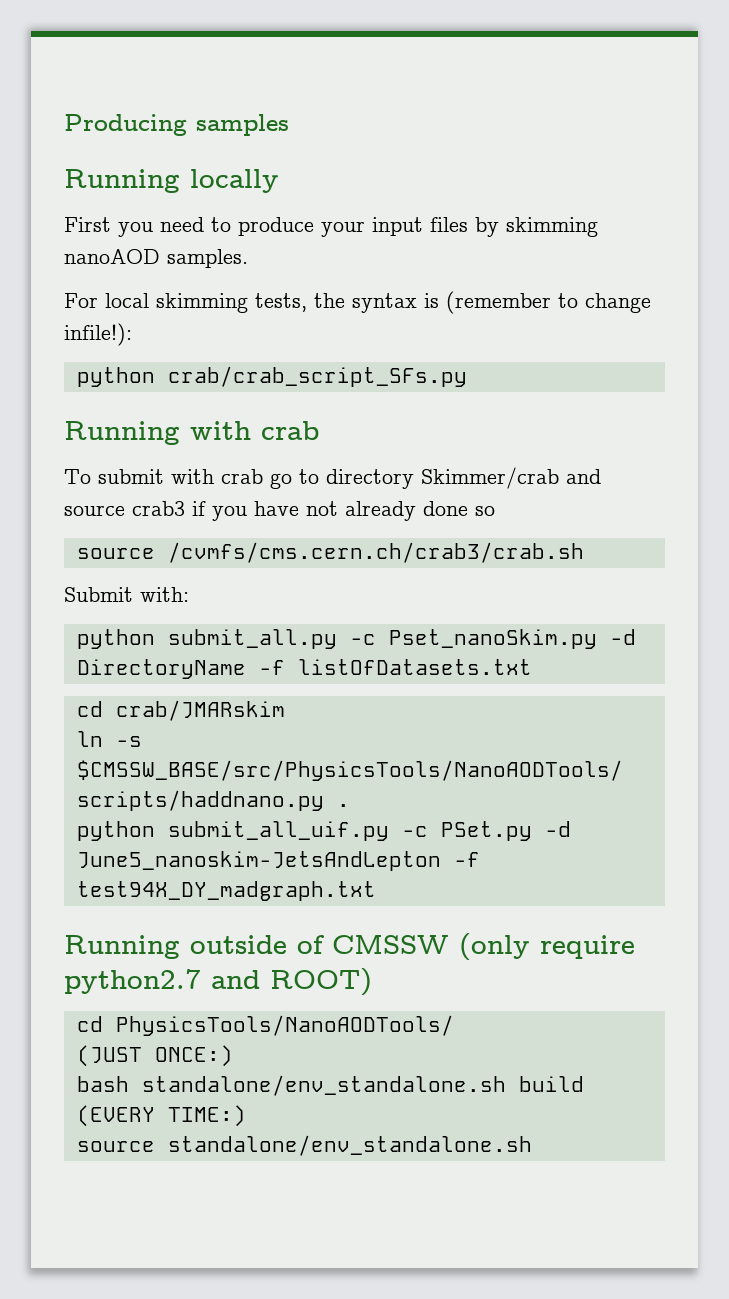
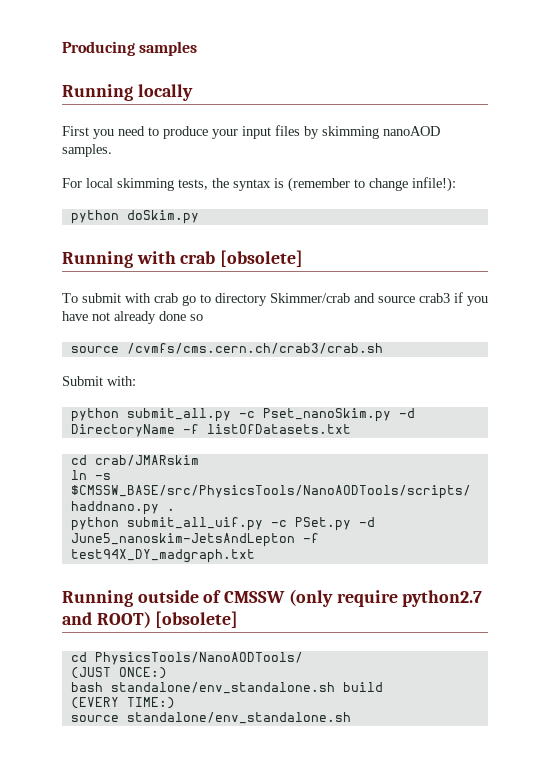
- python crab/crab_script_SFs.py
+ python doSkim.py
- Running with crab
+ Running with crab [obsolete]
- Running outside of CMSSW (only require python2.7 and ROOT)
+ Running outside of CMSSW (only require python2.7 and ROOT) [obsolete]

